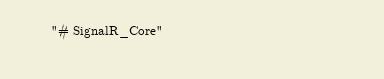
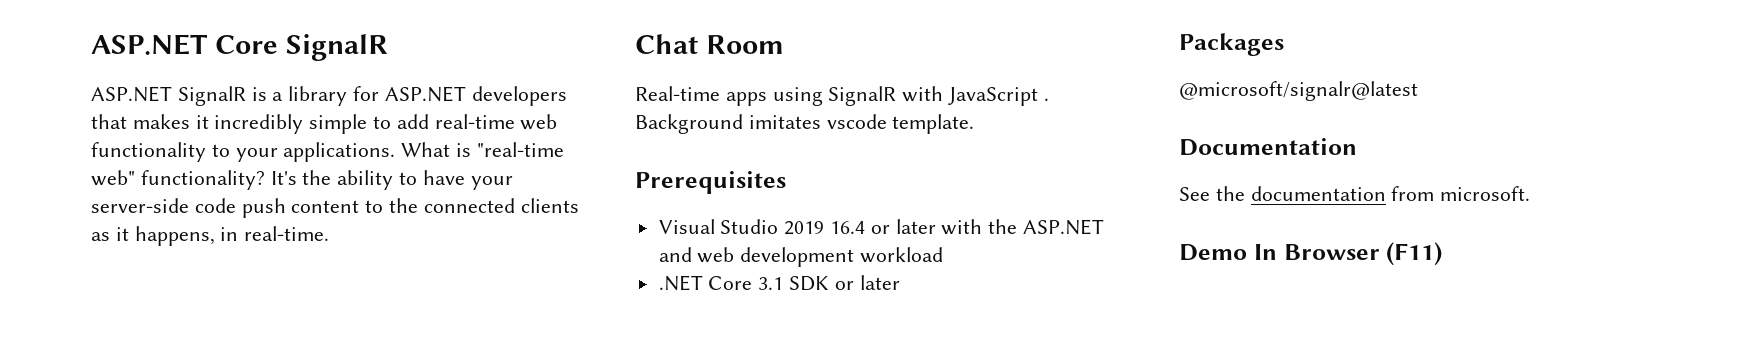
- "# SignalR_Core"
+ ASP.NET Core SignalR
+ ASP.NET SignalR is a library for ASP.NET developers that makes it incredibly simple to add real-time web functionality to your applications. What is "real-time web" functionality? It's the ability to have your server-side code push content to the connected clients as it happens, in real-time.
+ Chat Room
+ Real-time apps using SignalR with JavaScript . Background imitates vscode template.
+ Prerequisites
+ Visual Studio 2019 16.4 or later with the ASP.NET and web development workload
+ .NET Core 3.1 SDK or later
+ Packages
+ @microsoft/signalr@latest
+ Documentation
+ See the documentation from microsoft.
+ Demo In Browser (F11)

